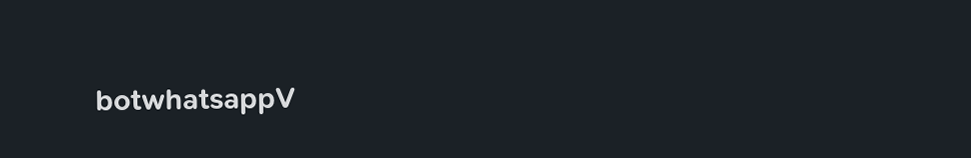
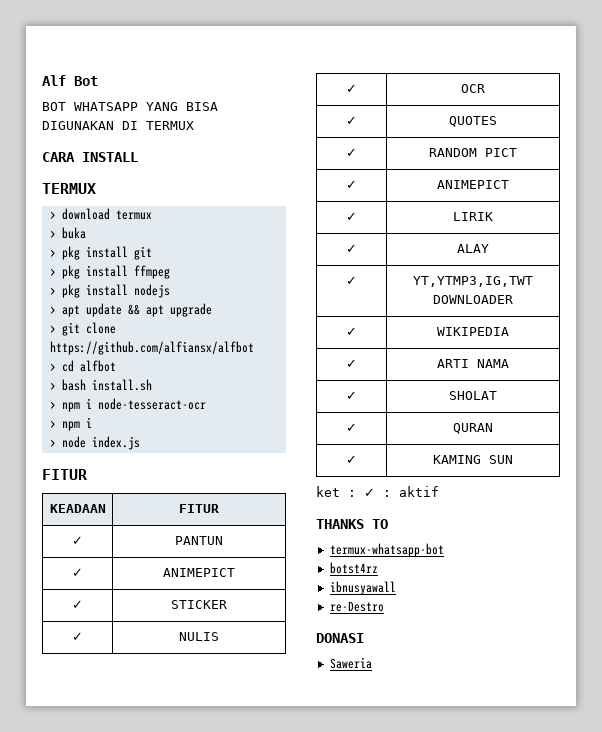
- botwhatsappV
+ Alf Bot
+ BOT WHATSAPP YANG BISA DIGUNAKAN DI TERMUX
+ CARA INSTALL
+ TERMUX
+ > download termux
+ > buka
+ > pkg install git
+ > pkg install ffmpeg
+ > pkg install nodejs
+ > apt update && apt upgrade
+ > git clone https://github.com/alfiansx/alfbot
+ > cd alfbot
+ > bash install.sh
+ > npm i node-tesseract-ocr
+ > npm i
+ > node index.js
+ FITUR
+ KEADAAN | FITUR
+ ✓ | PANTUN
+ ✓ | ANIMEPICT
+ ✓ | STICKER
+ ✓ | NULIS
+ ✓ | OCR
+ ✓ | QUOTES
+ ✓ | RANDOM PICT
+ ✓ | ANIMEPICT
+ ✓ | LIRIK
+ ✓ | ALAY
+ ✓ | YT,YTMP3,IG,TWT DOWNLOADER
+ ✓ | WIKIPEDIA
+ ✓ | ARTI NAMA
+ ✓ | SHOLAT
+ ✓ | QURAN
+ ✓ | KAMING SUN
+ ket : ✓ : aktif
+ THANKS TO
+ termux-whatsapp-bot
+ botst4rz
+ ibnusyawall
+ re-Destro
+ DONASI
+ Saweria

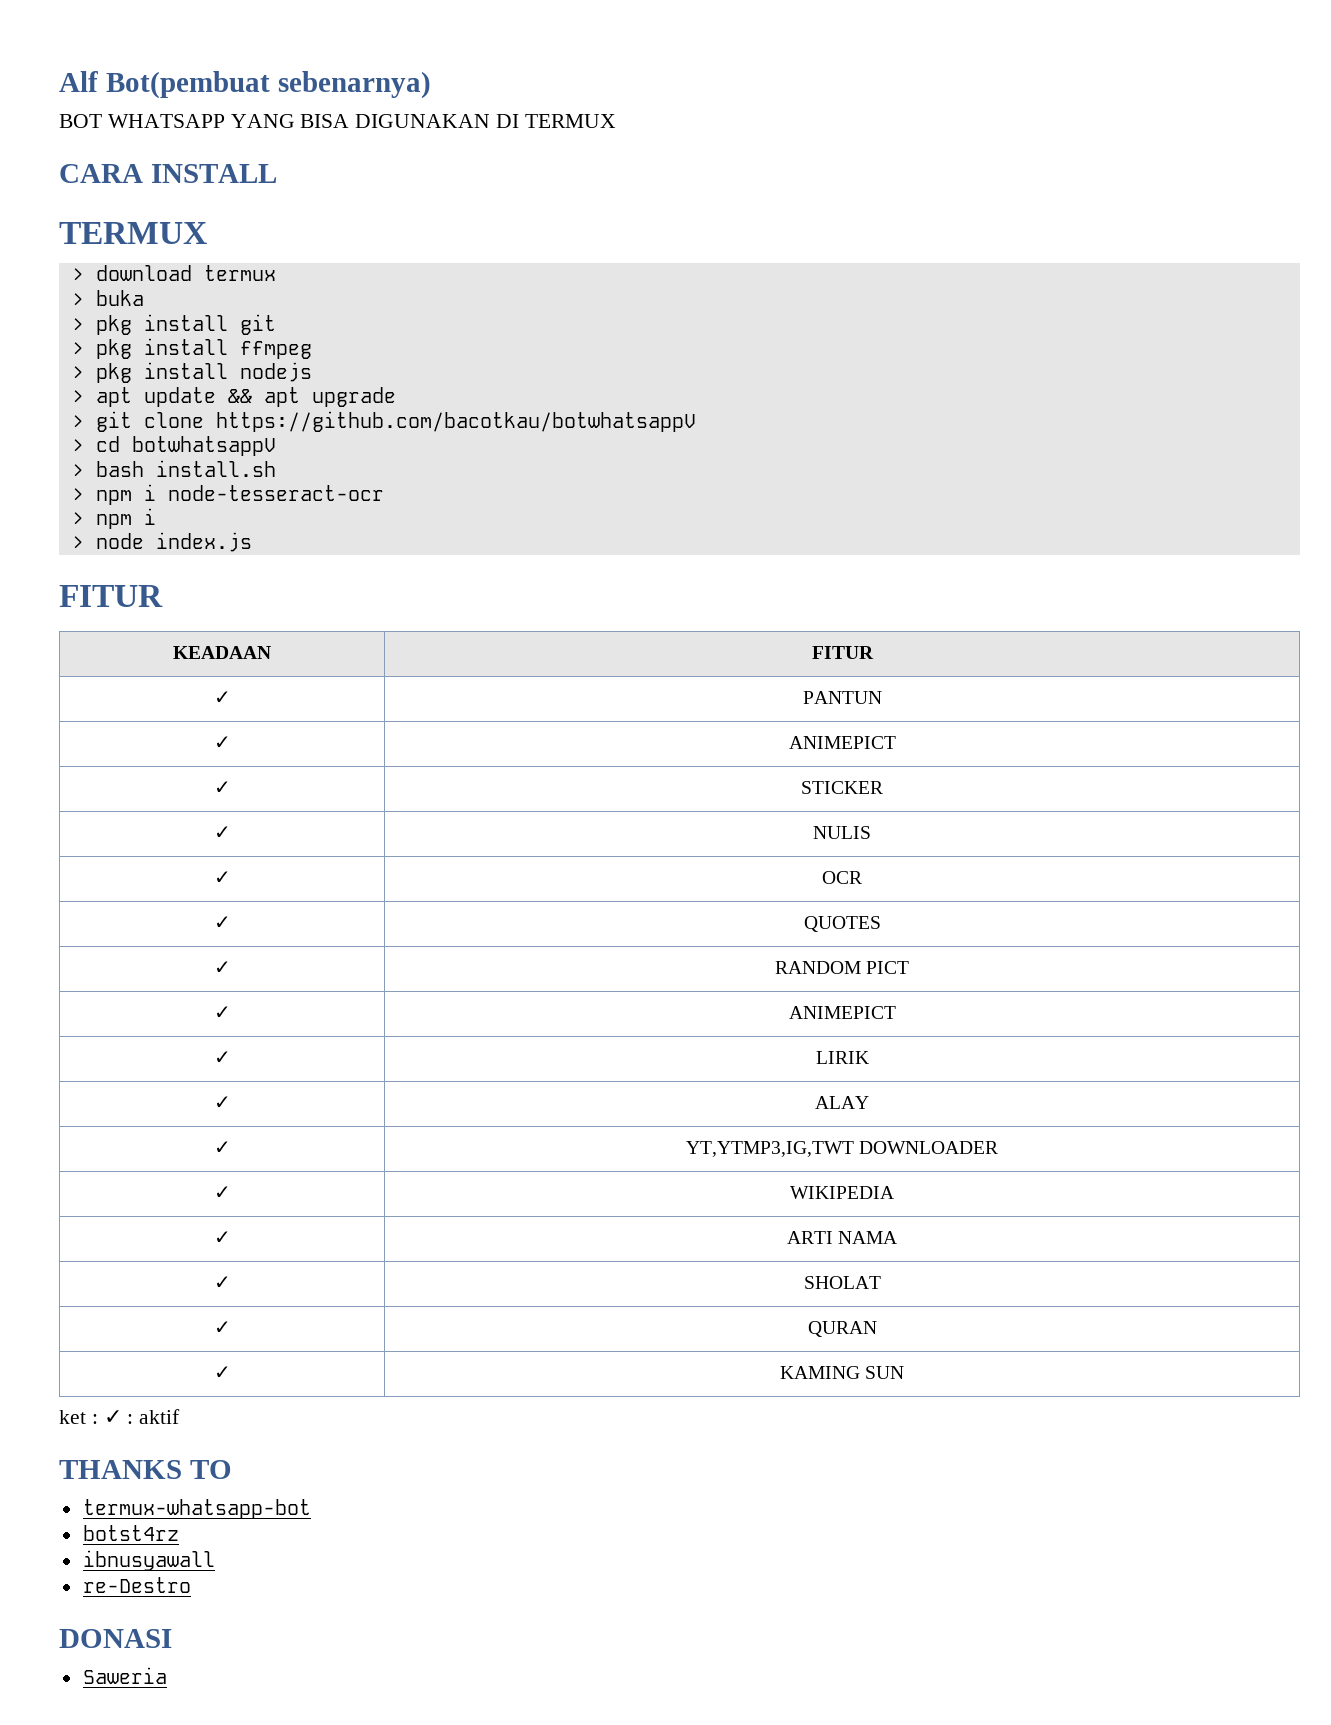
- Alf Bot
+ Alf Bot(pembuat sebenarnya)
- > git clone https://github.com/alfiansx/alfbot
+ > git clone https://github.com/bacotkau/botwhatsappV
- > cd alfbot
+ > cd botwhatsappV

